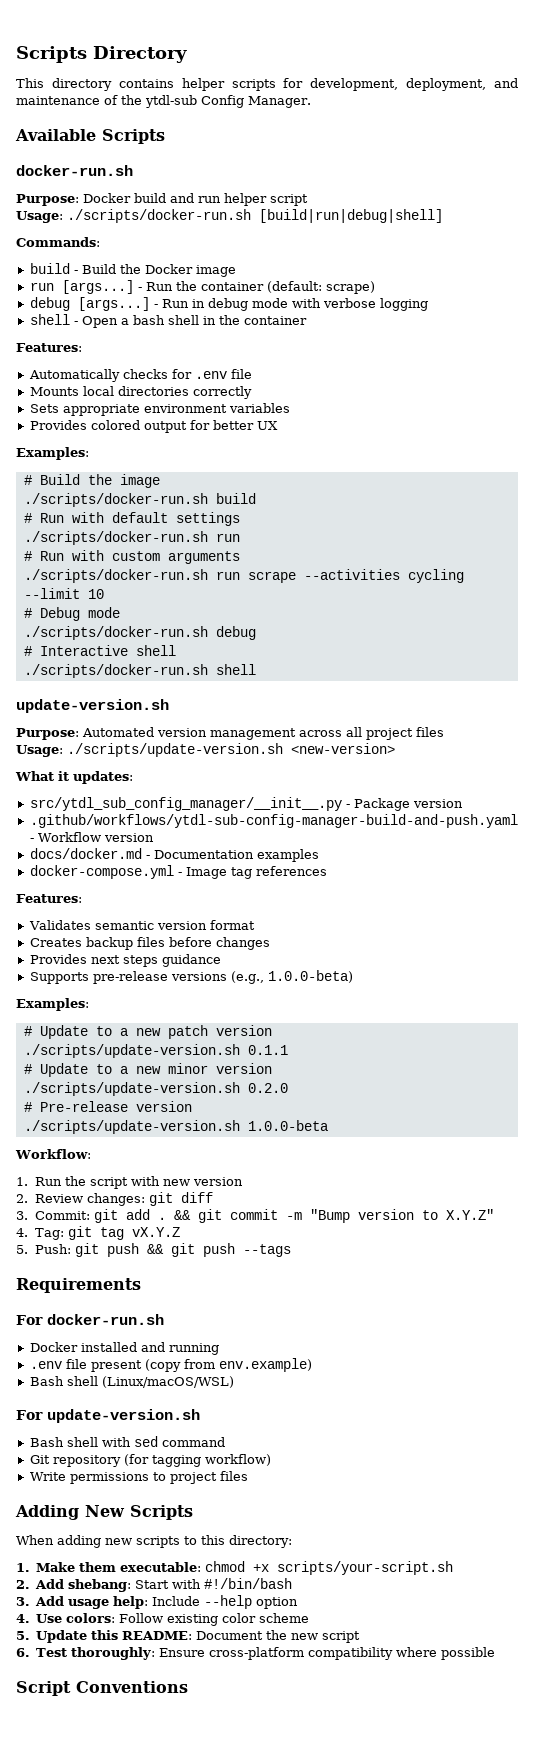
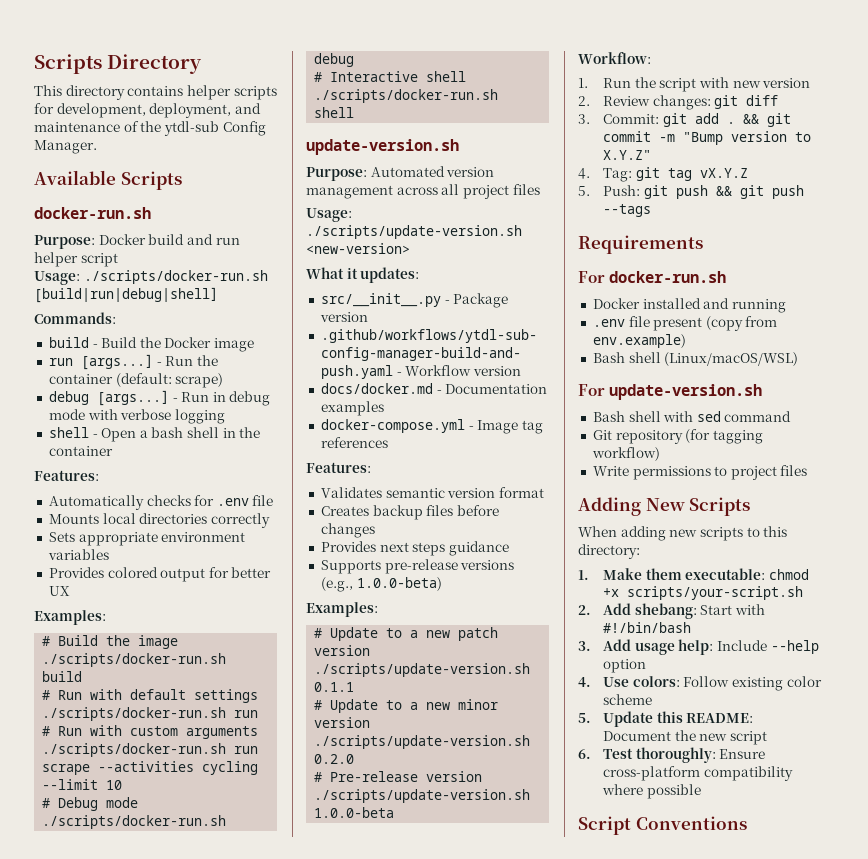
- src/ytdl_sub_config_manager/__init__.py - Package version
+ src/__init__.py - Package version

